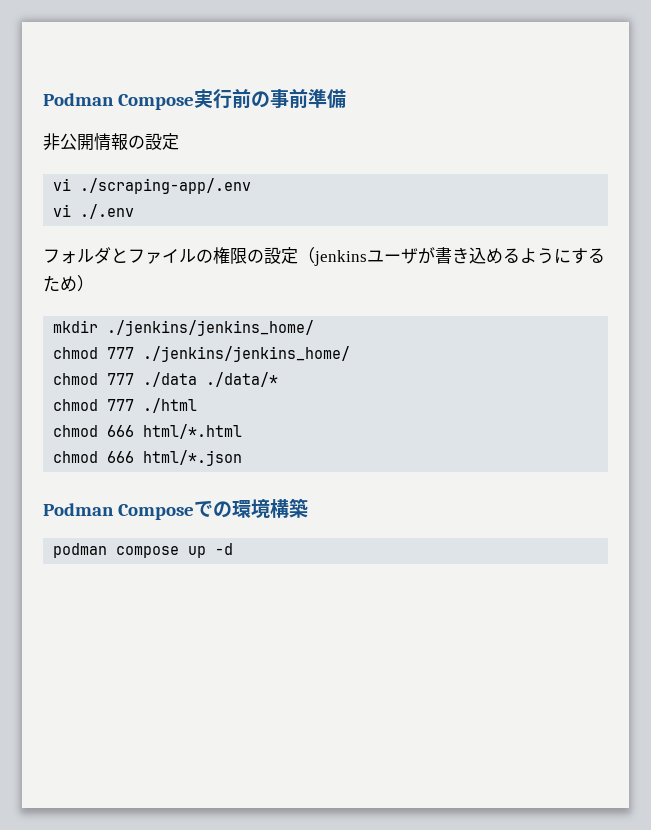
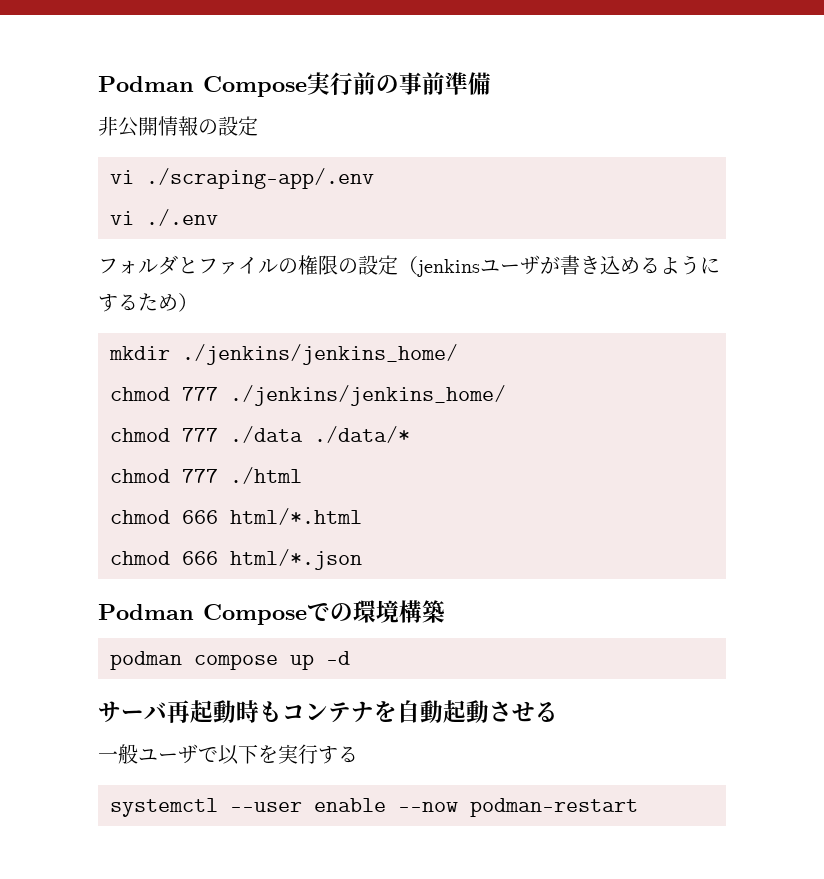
+ サーバ再起動時もコンテナを自動起動させる
+ 一般ユーザで以下を実行する
+ systemctl --user enable --now podman-restart

